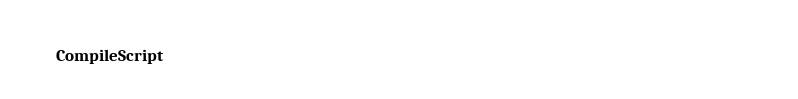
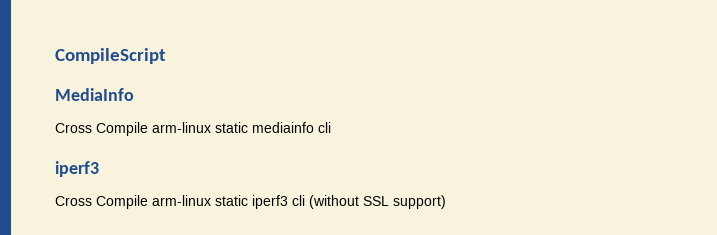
+ MediaInfo
+ Cross Compile arm-linux static mediainfo cli
+ iperf3
+ Cross Compile arm-linux static iperf3 cli (without SSL support)

